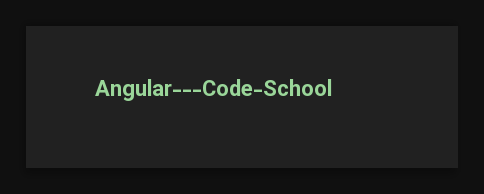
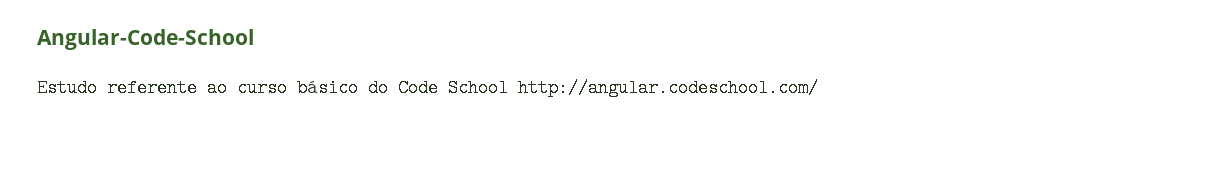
- Angular---Code-School
+ Angular-Code-School
+ Estudo referente ao curso básico do Code School http://angular.codeschool.com/

